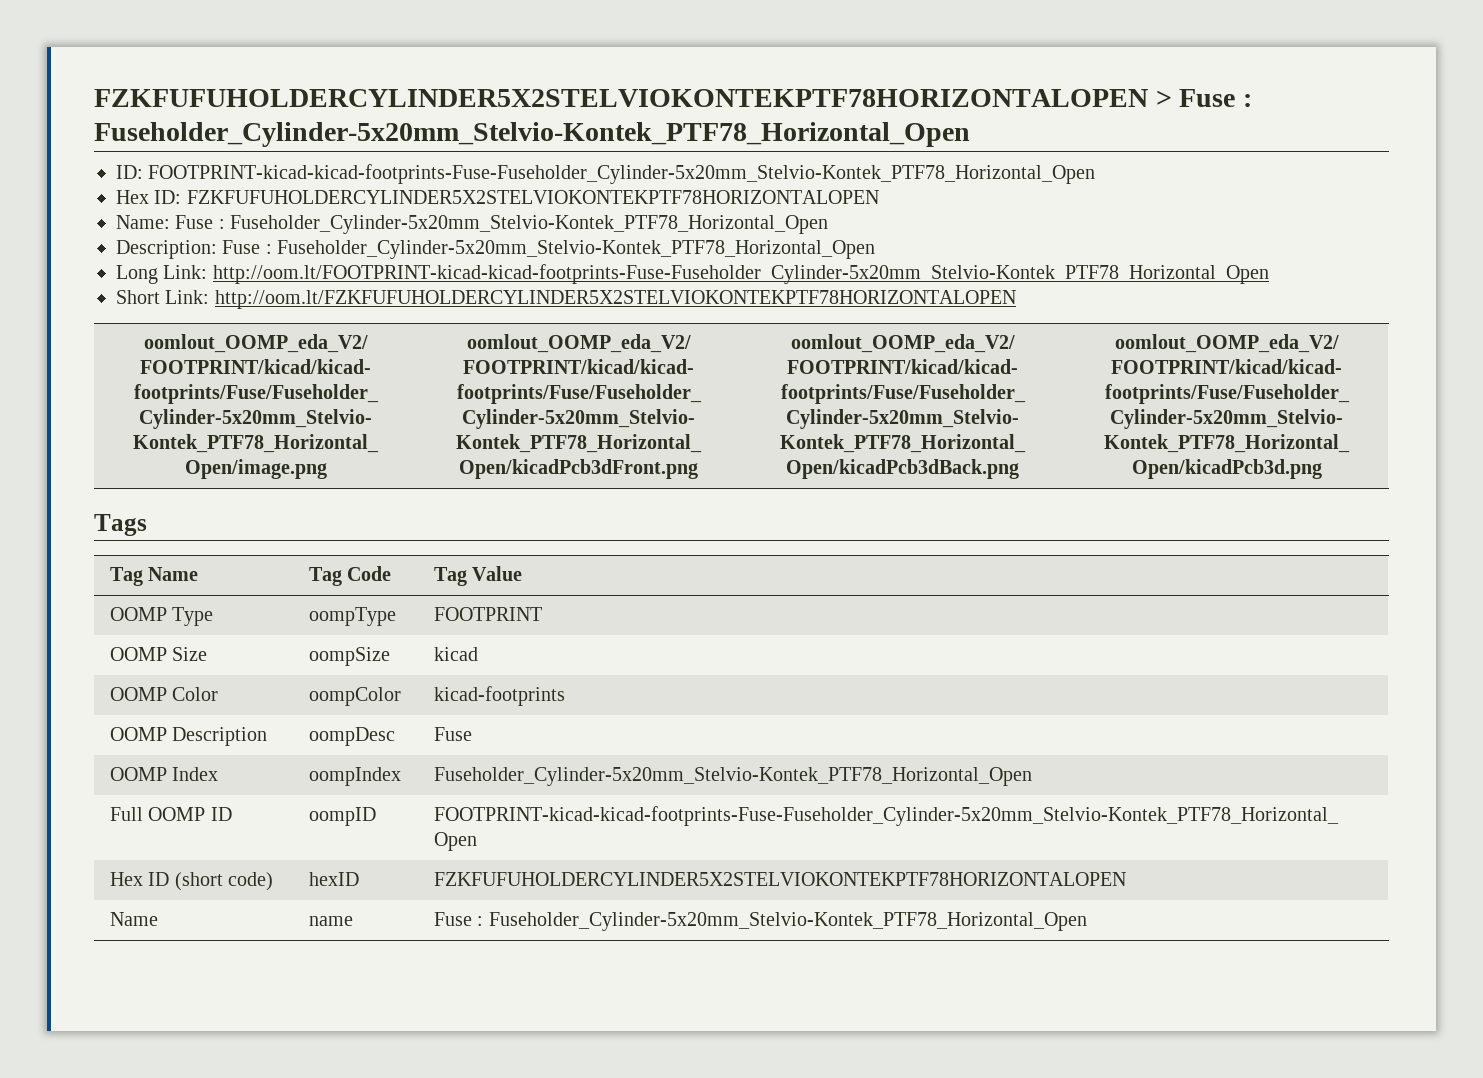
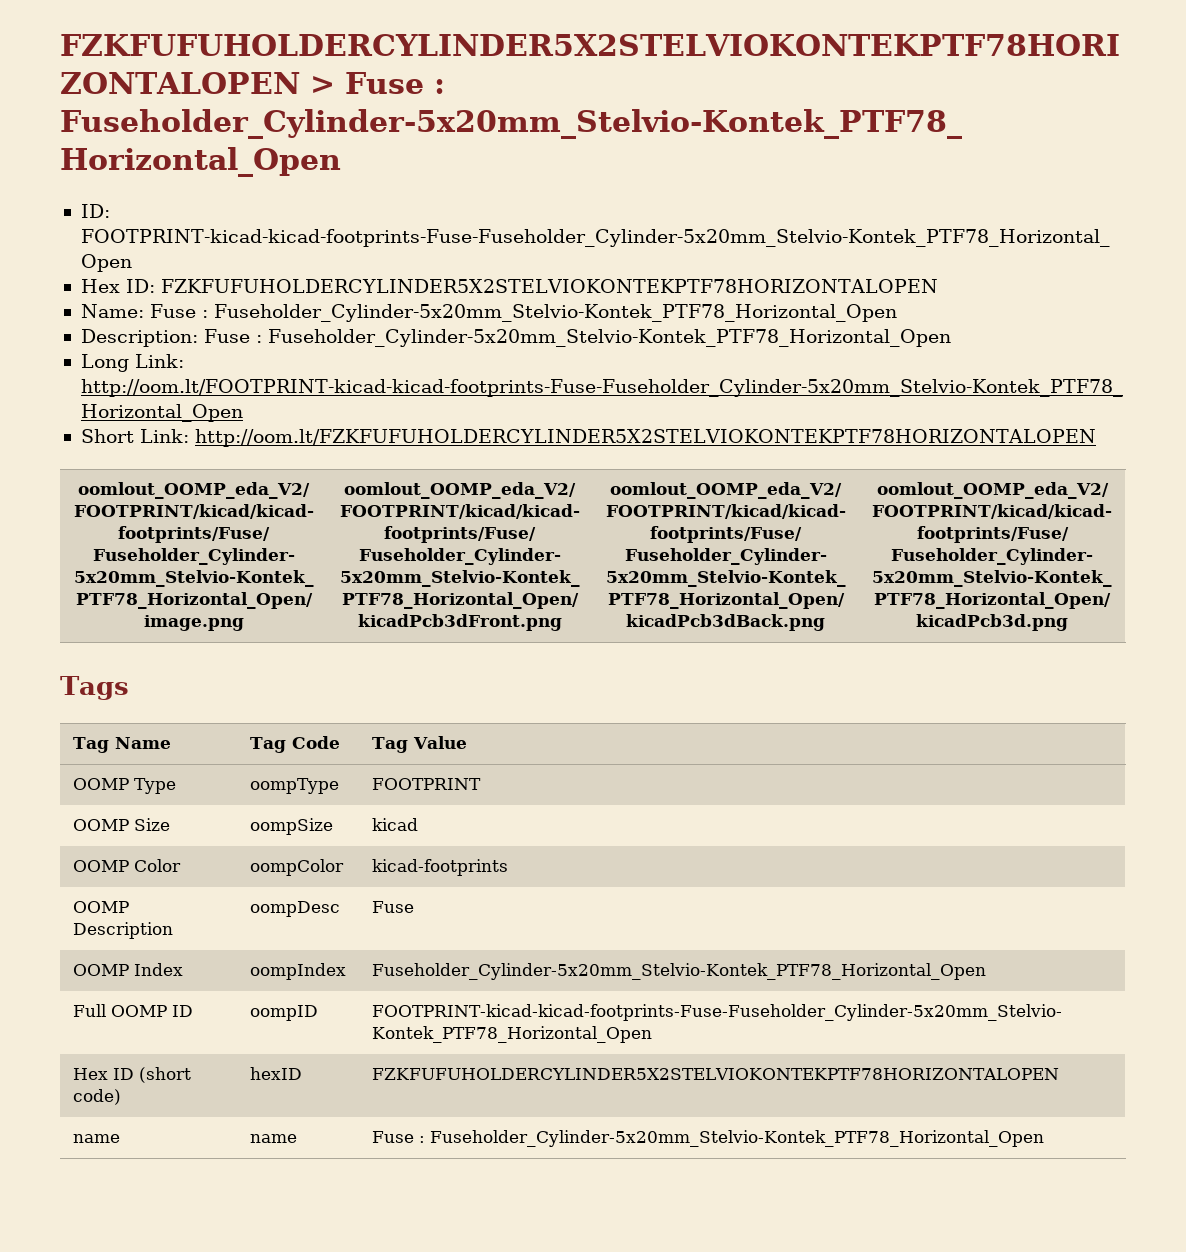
- Name | name | Fuse : Fuseholder_Cylinder-5x20mm_Stelvio-Kontek_PTF78_Horizontal_Open
+ name | name | Fuse : Fuseholder_Cylinder-5x20mm_Stelvio-Kontek_PTF78_Horizontal_Open

